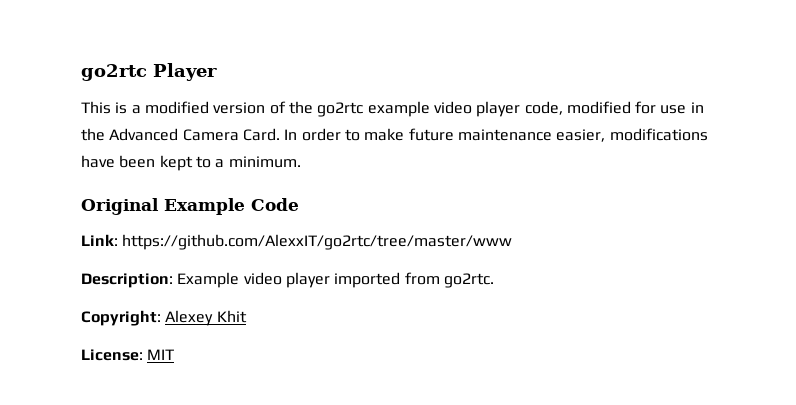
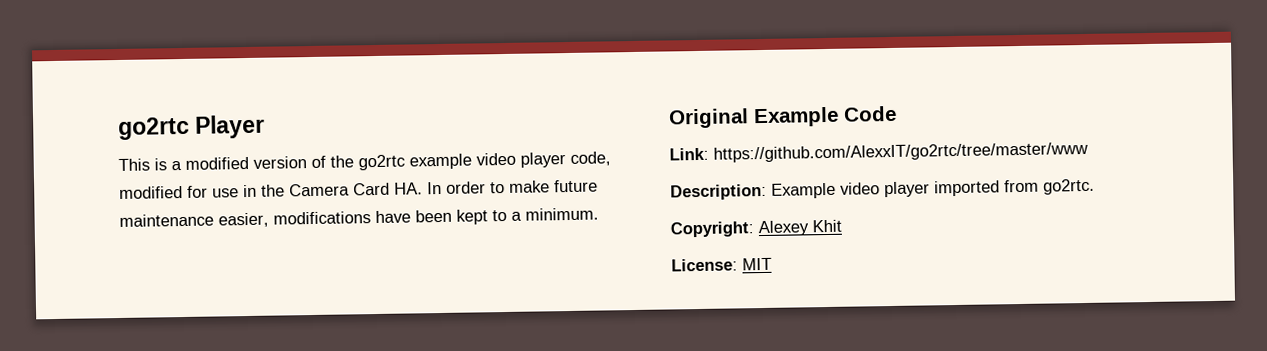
- This is a modified version of the go2rtc example video player code, modified for use in the Advanced Camera Card. In order to make future maintenance easier, modifications have been kept to a minimum.
+ This is a modified version of the go2rtc example video player code, modified for use in the Camera Card HA. In order to make future maintenance easier, modifications have been kept to a minimum.

